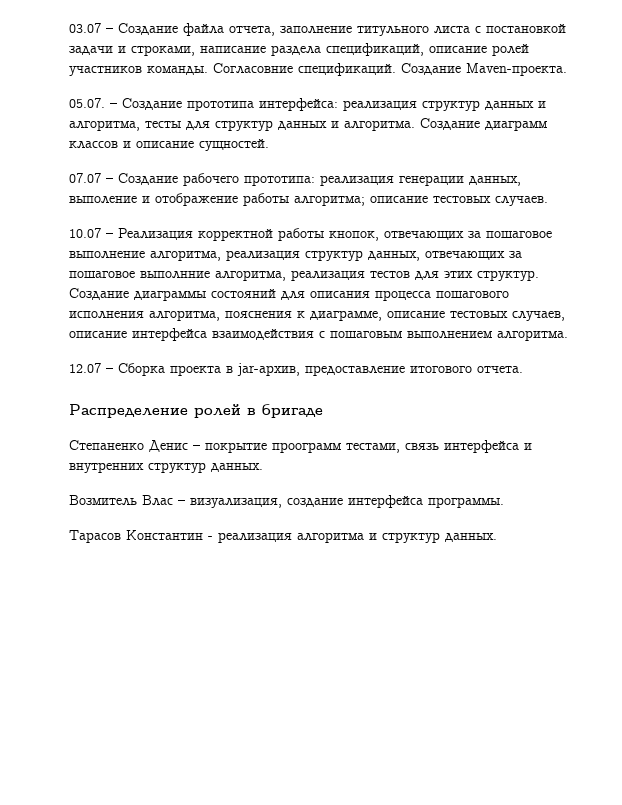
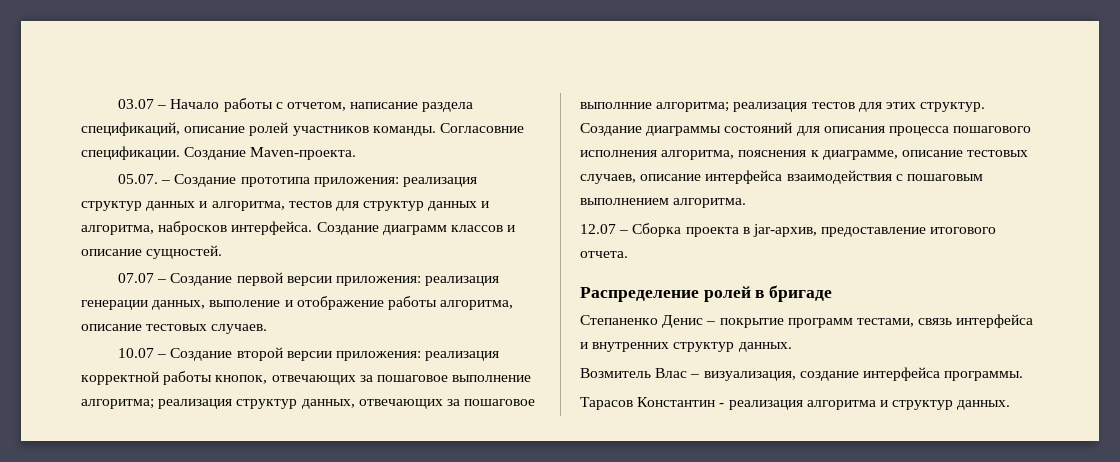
- 03.07 – Создание файла отчета, заполнение титульного листа с постановкой задачи и строками, написание раздела спецификаций, описание ролей участников команды.
+ 03.07 – Начало работы с отчетом, написание раздела спецификаций, описание ролей участников команды.
- Согласовние спецификаций.
+ Согласовние спецификации.
- 05.07. – Создание прототипа интерфейса: реализация структур данных и алгоритма, тесты для структур данных и алгоритма.
+ 05.07. – Создание прототипа приложения: реализация структур данных и алгоритма, тестов для структур данных и алгоритма, набросков интерфейса.
- 07.07 – Создание рабочего прототипа: реализация генерации данных, выполение и отображение работы алгоритма; описание тестовых случаев.
+ 07.07 – Создание первой версии приложения: реализация генерации данных, выполение и отображение работы алгоритма, описание тестовых случаев.
- 10.07 – Реализация корректной работы кнопок, отвечающих за пошаговое выполнение алгоритма, реализация структур данных, отвечающих за пошаговое выполнние алгоритма, реализация тестов для этих структур.
+ 10.07 – Создание второй версии приложения: реализация корректной работы кнопок, отвечающих за пошаговое выполнение алгоритма; реализация структур данных, отвечающих за пошаговое выполнние алгоритма; реализация тестов для этих структур.
- Степаненко Денис – покрытие проограмм тестами, связь интерфейса и внутренних структур данных.
+ Степаненко Денис – покрытие программ тестами, связь интерфейса и внутренних структур данных.

